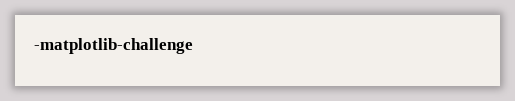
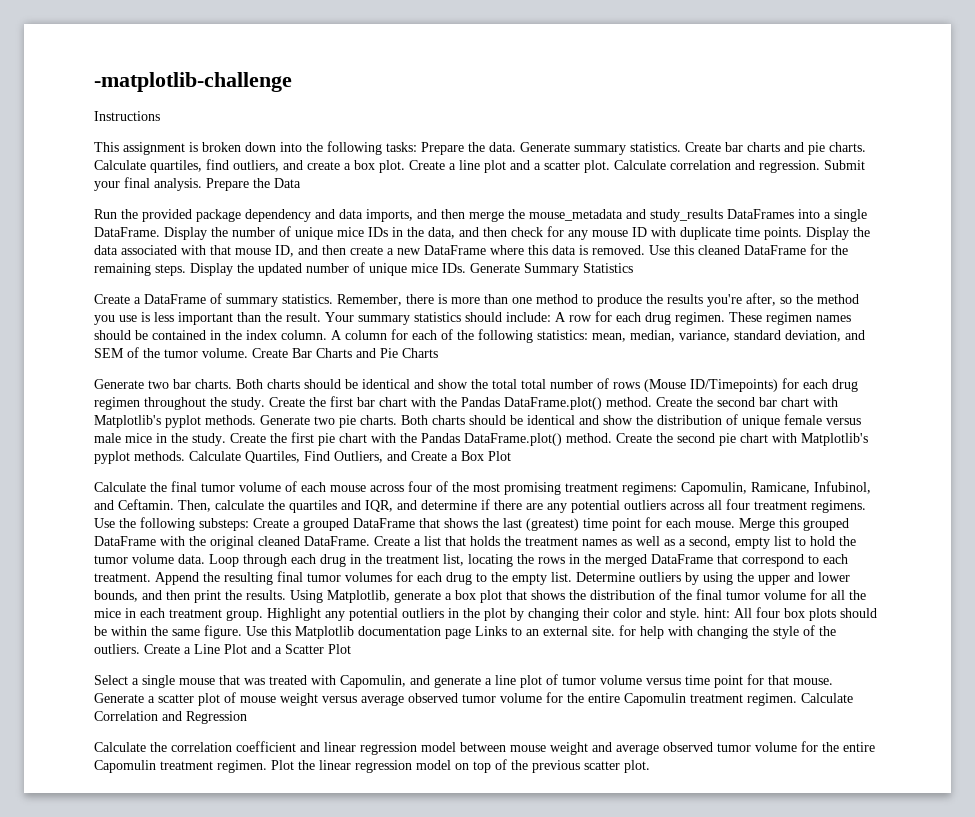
+ Instructions
+ This assignment is broken down into the following tasks: Prepare the data. Generate summary statistics. Create bar charts and pie charts. Calculate quartiles, find outliers, and create a box plot. Create a line plot and a scatter plot. Calculate correlation and regression. Submit your final analysis. Prepare the Data
+ Run the provided package dependency and data imports, and then merge the mouse_metadata and study_results DataFrames into a single DataFrame. Display the number of unique mice IDs in the data, and then check for any mouse ID with duplicate time points. Display the data associated with that mouse ID, and then create a new DataFrame where this data is removed. Use this cleaned DataFrame for the remaining steps. Display the updated number of unique mice IDs. Generate Summary Statistics
+ Create a DataFrame of summary statistics. Remember, there is more than one method to produce the results you're after, so the method you use is less important than the result. Your summary statistics should include: A row for each drug regimen. These regimen names should be contained in the index column. A column for each of the following statistics: mean, median, variance, standard deviation, and SEM of the tumor volume. Create Bar Charts and Pie Charts
+ Generate two bar charts. Both charts should be identical and show the total total number of rows (Mouse ID/Timepoints) for each drug regimen throughout the study. Create the first bar chart with the Pandas DataFrame.plot() method. Create the second bar chart with Matplotlib's pyplot methods. Generate two pie charts. Both charts should be identical and show the distribution of unique female versus male mice in the study. Create the first pie chart with the Pandas DataFrame.plot() method. Create the second pie chart with Matplotlib's pyplot methods. Calculate Quartiles, Find Outliers, and Create a Box Plot
+ Calculate the final tumor volume of each mouse across four of the most promising treatment regimens: Capomulin, Ramicane, Infubinol, and Ceftamin. Then, calculate the quartiles and IQR, and determine if there are any potential outliers across all four treatment regimens. Use the following substeps: Create a grouped DataFrame that shows the last (greatest) time point for each mouse. Merge this grouped DataFrame with the original cleaned DataFrame. Create a list that holds the treatment names as well as a second, empty list to hold the tumor volume data. Loop through each drug in the treatment list, locating the rows in the merged DataFrame that correspond to each treatment. Append the resulting final tumor volumes for each drug to the empty list. Determine outliers by using the upper and lower bounds, and then print the results. Using Matplotlib, generate a box plot that shows the distribution of the final tumor volume for all the mice in each treatment group. Highlight any potential outliers in the plot by changing their color and style. hint: All four box plots should be within the same figure. Use this Matplotlib documentation page Links to an external site. for help with changing the style of the outliers. Create a Line Plot and a Scatter Plot
+ Select a single mouse that was treated with Capomulin, and generate a line plot of tumor volume versus time point for that mouse. Generate a scatter plot of mouse weight versus average observed tumor volume for the entire Capomulin treatment regimen. Calculate Correlation and Regression
+ Calculate the correlation coefficient and linear regression model between mouse weight and average observed tumor volume for the entire Capomulin treatment regimen. Plot the linear regression model on top of the previous scatter plot.

